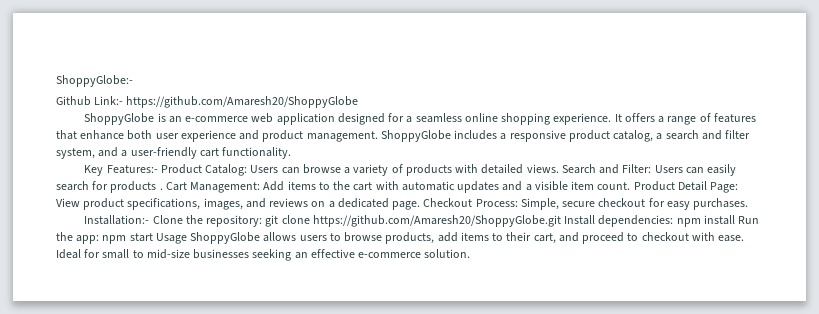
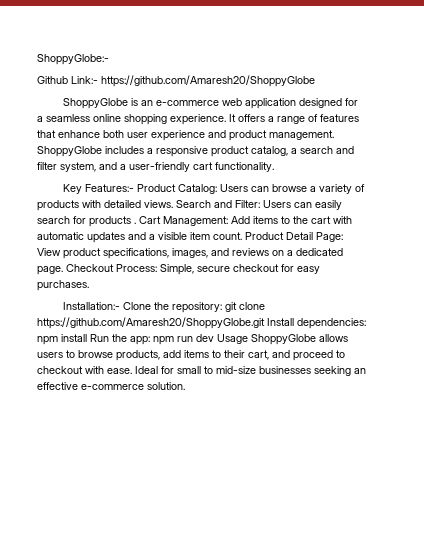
- Installation:- Clone the repository: git clone https://github.com/Amaresh20/ShoppyGlobe.git Install dependencies: npm install Run the app: npm start Usage ShoppyGlobe allows users to browse products, add items to their cart, and proceed to checkout with ease.
+ Installation:- Clone the repository: git clone https://github.com/Amaresh20/ShoppyGlobe.git Install dependencies: npm install Run the app: npm run dev Usage ShoppyGlobe allows users to browse products, add items to their cart, and proceed to checkout with ease.

